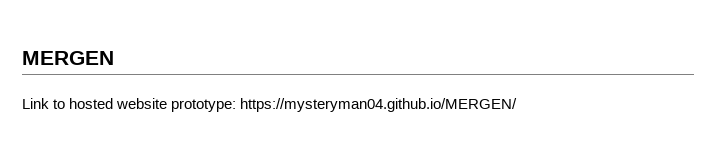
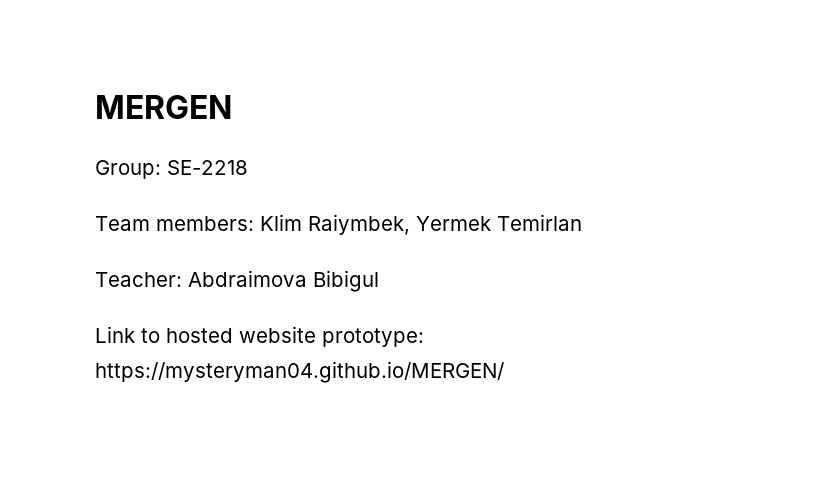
+ Group: SE-2218
+ Team members: Klim Raiymbek, Yermek Temirlan
+ Teacher: Abdraimova Bibigul

